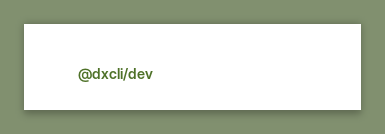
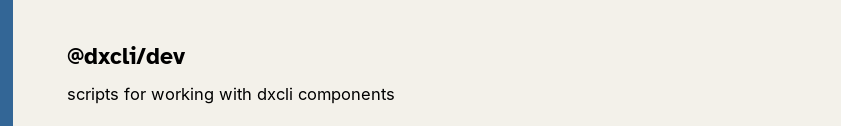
+ scripts for working with dxcli components

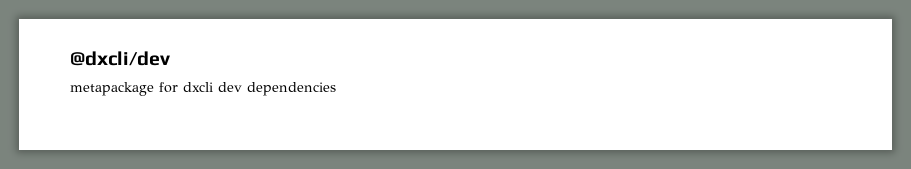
- scripts for working with dxcli components
+ metapackage for dxcli dev dependencies

